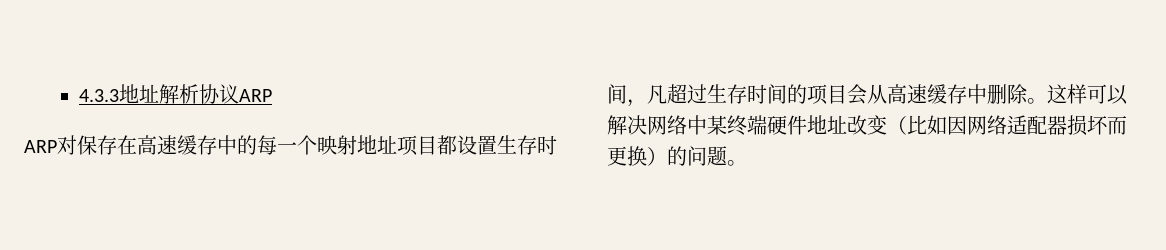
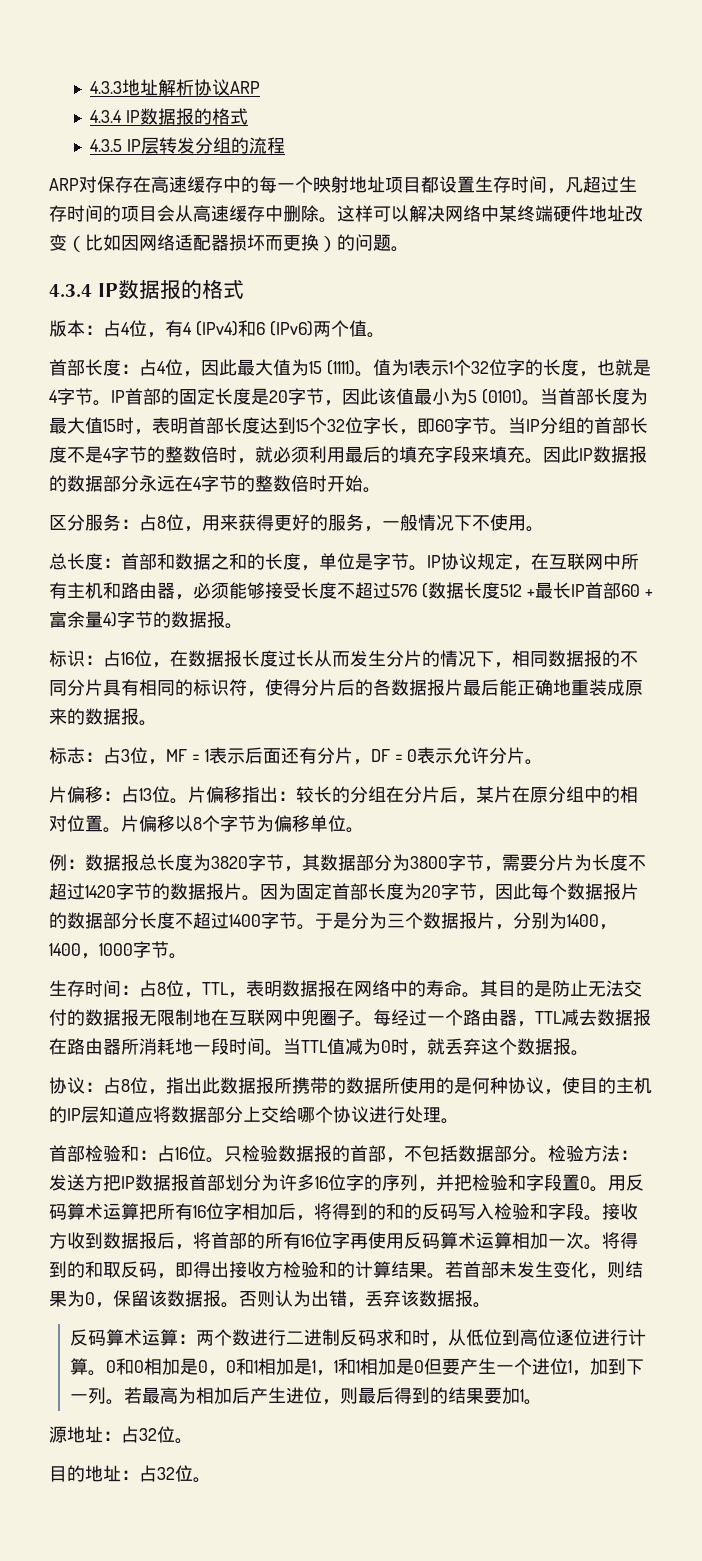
  4.3.3地址解析协议ARP
+ 4.3.4 IP数据报的格式
+ 4.3.5 IP层转发分组的流程
  这样可以解决网络中某终端硬件地址改变（比如因网络适配器损坏而更换）的问题。
+ 4.3.4 IP数据报的格式
+ 版本：占4位，有4 (IPv4)和6 (IPv6)两个值。
+ 首部长度：占4位，因此最大值为15 (1111)。值为1表示1个32位字的长度，也就是4字节。IP首部的固定长度是20字节，因此该值最小为5 (0101)。当首部长度为最大值15时，表明首部长度达到15个32位字长，即60字节。当IP分组的首部长度不是4字节的整数倍时，就必须利用最后的填充字段来填充。因此IP数据报的数据部分永远在4字节的整数倍时开始。
+ 区分服务：占8位，用来获得更好的服务，一般情况下不使用。
+ 总长度：首部和数据之和的长度，单位是字节。IP协议规定，在互联网中所有主机和路由器，必须能够接受长度不超过576 (数据长度512 +最长IP首部60 +富余量4)字节的数据报。
+ 标识：占16位，在数据报长度过长从而发生分片的情况下，相同数据报的不同分片具有相同的标识符，使得分片后的各数据报片最后能正确地重装成原来的数据报。
+ 标志：占3位，MF = 1表示后面还有分片，DF = 0表示允许分片。
+ 片偏移：占13位。片偏移指出：较长的分组在分片后，某片在原分组中的相对位置。片偏移以8个字节为偏移单位。
+ 例：数据报总长度为3820字节，其数据部分为3800字节，需要分片为长度不超过1420字节的数据报片。因为固定首部长度为20字节，因此每个数据报片的数据部分长度不超过1400字节。于是分为三个数据报片，分别为1400，1400，1000字节。
+ 生存时间：占8位，TTL，表明数据报在网络中的寿命。其目的是防止无法交付的数据报无限制地在互联网中兜圈子。每经过一个路由器，TTL减去数据报在路由器所消耗地一段时间。当TTL值减为0时，就丢弃这个数据报。
+ 协议：占8位，指出此数据报所携带的数据所使用的是何种协议，使目的主机的IP层知道应将数据部分上交给哪个协议进行处理。
+ 首部检验和：占16位。只检验数据报的首部，不包括数据部分。检验方法：发送方把IP数据报首部划分为许多16位字的序列，并把检验和字段置0。用反码算术运算把所有16位字相加后，将得到的和的反码写入检验和字段。接收方收到数据报后，将首部的所有16位字再使用反码算术运算相加一次。将得到的和取反码，即得出接收方检验和的计算结果。若首部未发生变化，则结果为0，保留该数据报。否则认为出错，丢弃该数据报。
+ 反码算术运算：两个数进行二进制反码求和时，从低位到高位逐位进行计算。0和0相加是0，0和1相加是1，1和1相加是0但要产生一个进位1，加到下一列。若最高为相加后产生进位，则最后得到的结果要加1。
+ 源地址：占32位。
+ 目的地址：占32位。

